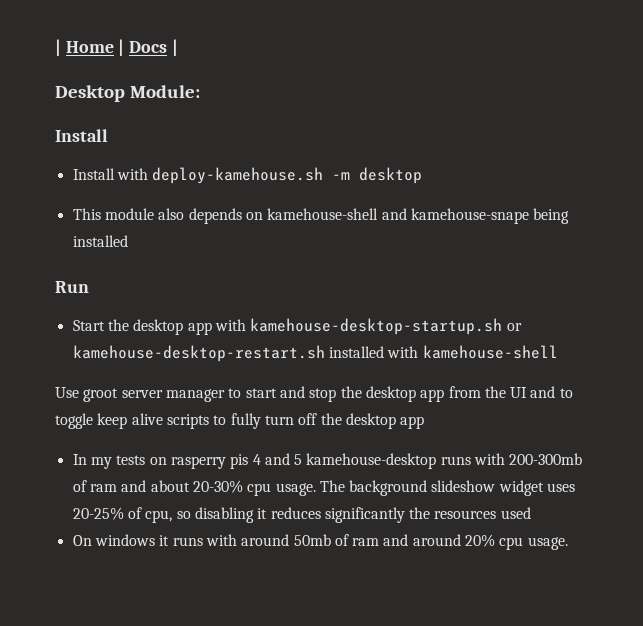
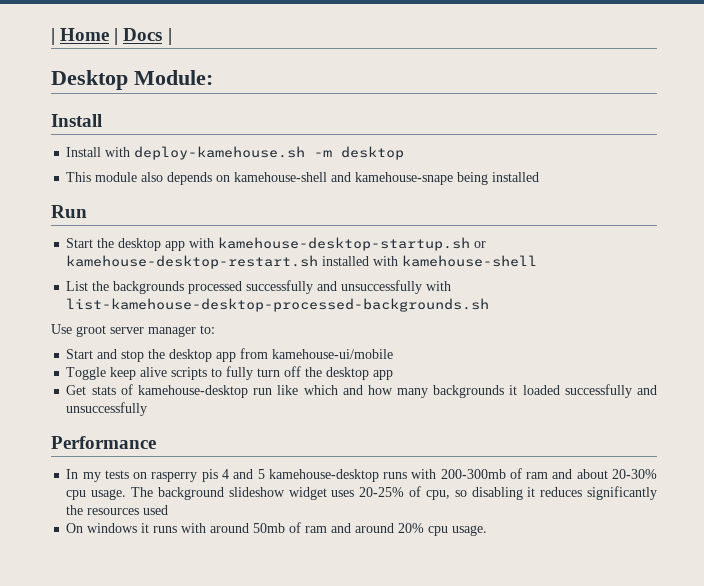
+ List the backgrounds processed successfully and unsuccessfully with list-kamehouse-desktop-processed-backgrounds.sh
- Use groot server manager to start and stop the desktop app from the UI and to toggle keep alive scripts to fully turn off the desktop app
+ Use groot server manager to:
+ Start and stop the desktop app from kamehouse-ui/mobile
+ Toggle keep alive scripts to fully turn off the desktop app
+ Get stats of kamehouse-desktop run like which and how many backgrounds it loaded successfully and unsuccessfully
+ Performance

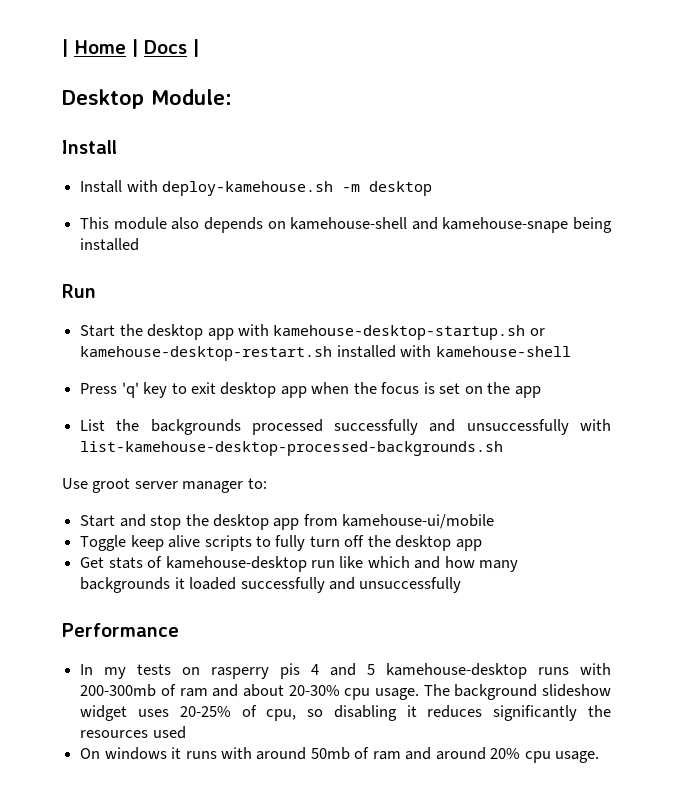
+ Press 'q' key to exit desktop app when the focus is set on the app

